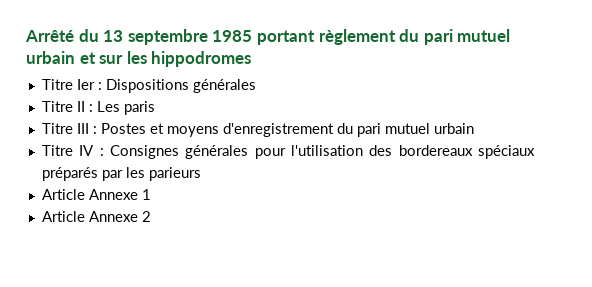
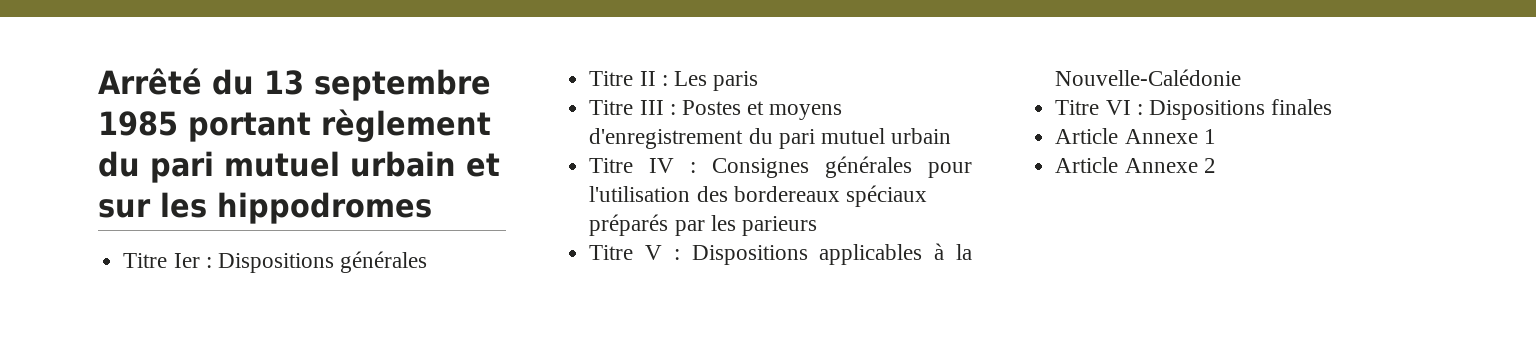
+ Titre V : Dispositions applicables à la Nouvelle-Calédonie
+ Titre VI : Dispositions finales

